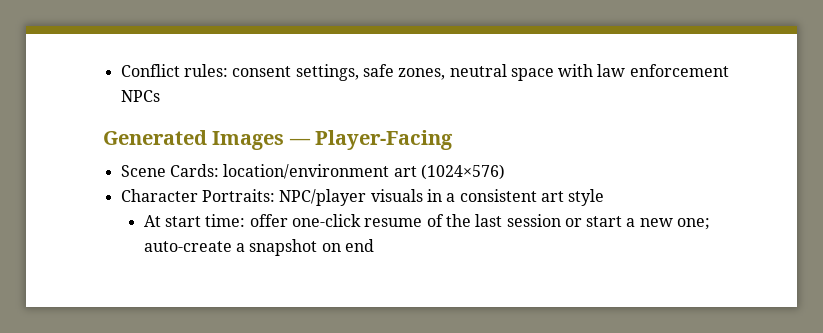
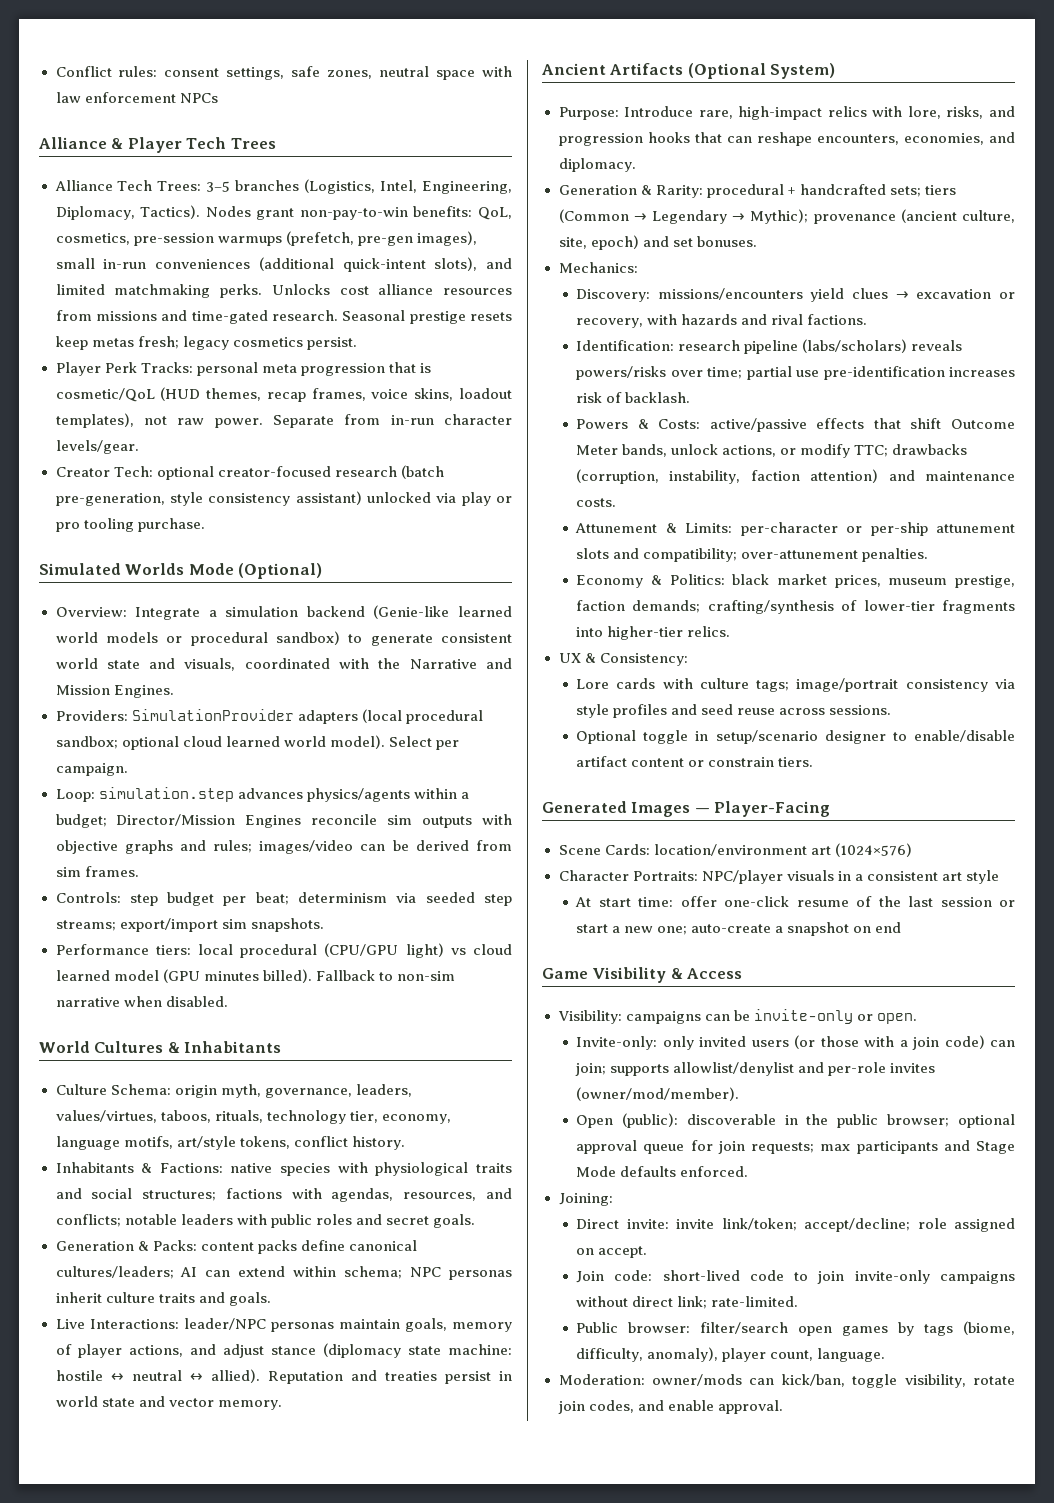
+ Alliance & Player Tech Trees
+ Alliance Tech Trees: 3–5 branches (Logistics, Intel, Engineering, Diplomacy, Tactics). Nodes grant non-pay-to-win benefits: QoL, cosmetics, pre-session warmups (prefetch, pre-gen images), small in-run conveniences (additional quick-intent slots), and limited matchmaking perks. Unlocks cost alliance resources from missions and time-gated research. Seasonal prestige resets keep metas fresh; legacy cosmetics persist.
+ Player Perk Tracks: personal meta progression that is cosmetic/QoL (HUD themes, recap frames, voice skins, loadout templates), not raw power. Separate from in-run character levels/gear.
+ Creator Tech: optional creator-focused research (batch pre-generation, style consistency assistant) unlocked via play or pro tooling purchase.
+ Simulated Worlds Mode (Optional)
+ Overview: Integrate a simulation backend (Genie-like learned world models or procedural sandbox) to generate consistent world state and visuals, coordinated with the Narrative and Mission Engines.
+ Providers: SimulationProvider adapters (local procedural sandbox; optional cloud learned world model). Select per campaign.
+ Loop: simulation.step advances physics/agents within a budget; Director/Mission Engines reconcile sim outputs with objective graphs and rules; images/video can be derived from sim frames.
+ Controls: step budget per beat; determinism via seeded step streams; export/import sim snapshots.
+ Performance tiers: local procedural (CPU/GPU light) vs cloud learned model (GPU minutes billed). Fallback to non-sim narrative when disabled.
+ World Cultures & Inhabitants
+ Culture Schema: origin myth, governance, leaders, values/virtues, taboos, rituals, technology tier, economy, language motifs, art/style tokens, conflict history.
+ Inhabitants & Factions: native species with physiological traits and social structures; factions with agendas, resources, and conflicts; notable leaders with public roles and secret goals.
+ Generation & Packs: content packs define canonical cultures/leaders; AI can extend within schema; NPC personas inherit culture traits and goals.
+ Live Interactions: leader/NPC personas maintain goals, memory of player actions, and adjust stance (diplomacy state machine: hostile ↔ neutral ↔ allied). Reputation and treaties persist in world state and vector memory.
+ Ancient Artifacts (Optional System)
+ Purpose: Introduce rare, high-impact relics with lore, risks, and progression hooks that can reshape encounters, economies, and diplomacy.
+ Generation & Rarity: procedural + handcrafted sets; tiers (Common → Legendary → Mythic); provenance (ancient culture, site, epoch) and set bonuses.
+ Mechanics:
+ Discovery: missions/encounters yield clues → excavation or recovery, with hazards and rival factions.
+ Identification: research pipeline (labs/scholars) reveals powers/risks over time; partial use pre-identification increases risk of backlash.
+ Powers & Costs: active/passive effects that shift Outcome Meter bands, unlock actions, or modify TTC; drawbacks (corruption, instability, faction attention) and maintenance costs.
+ Attunement & Limits: per-character or per-ship attunement slots and compatibility; over-attunement penalties.
+ Economy & Politics: black market prices, museum prestige, faction demands; crafting/synthesis of lower-tier fragments into higher-tier relics.
+ UX & Consistency:
+ Lore cards with culture tags; image/portrait consistency via style profiles and seed reuse across sessions.
+ Optional toggle in setup/scenario designer to enable/disable artifact content or constrain tiers.
+ Game Visibility & Access
+ Visibility: campaigns can be invite-only or open.
+ Invite-only: only invited users (or those with a join code) can join; supports allowlist/denylist and per-role invites (owner/mod/member).
+ Open (public): discoverable in the public browser; optional approval queue for join requests; max participants and Stage Mode defaults enforced.
+ Joining:
+ Direct invite: invite link/token; accept/decline; role assigned on accept.
+ Join code: short-lived code to join invite-only campaigns without direct link; rate-limited.
+ Public browser: filter/search open games by tags (biome, difficulty, anomaly), player count, language.
+ Moderation: owner/mods can kick/ban, toggle visibility, rotate join codes, and enable approval.

